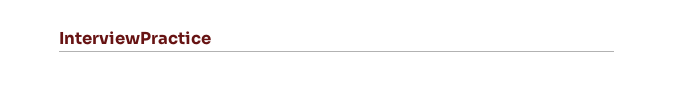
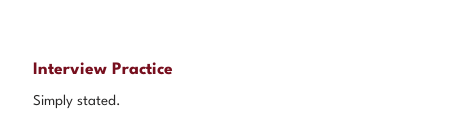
- InterviewPractice
+ Interview Practice
+ Simply stated.

